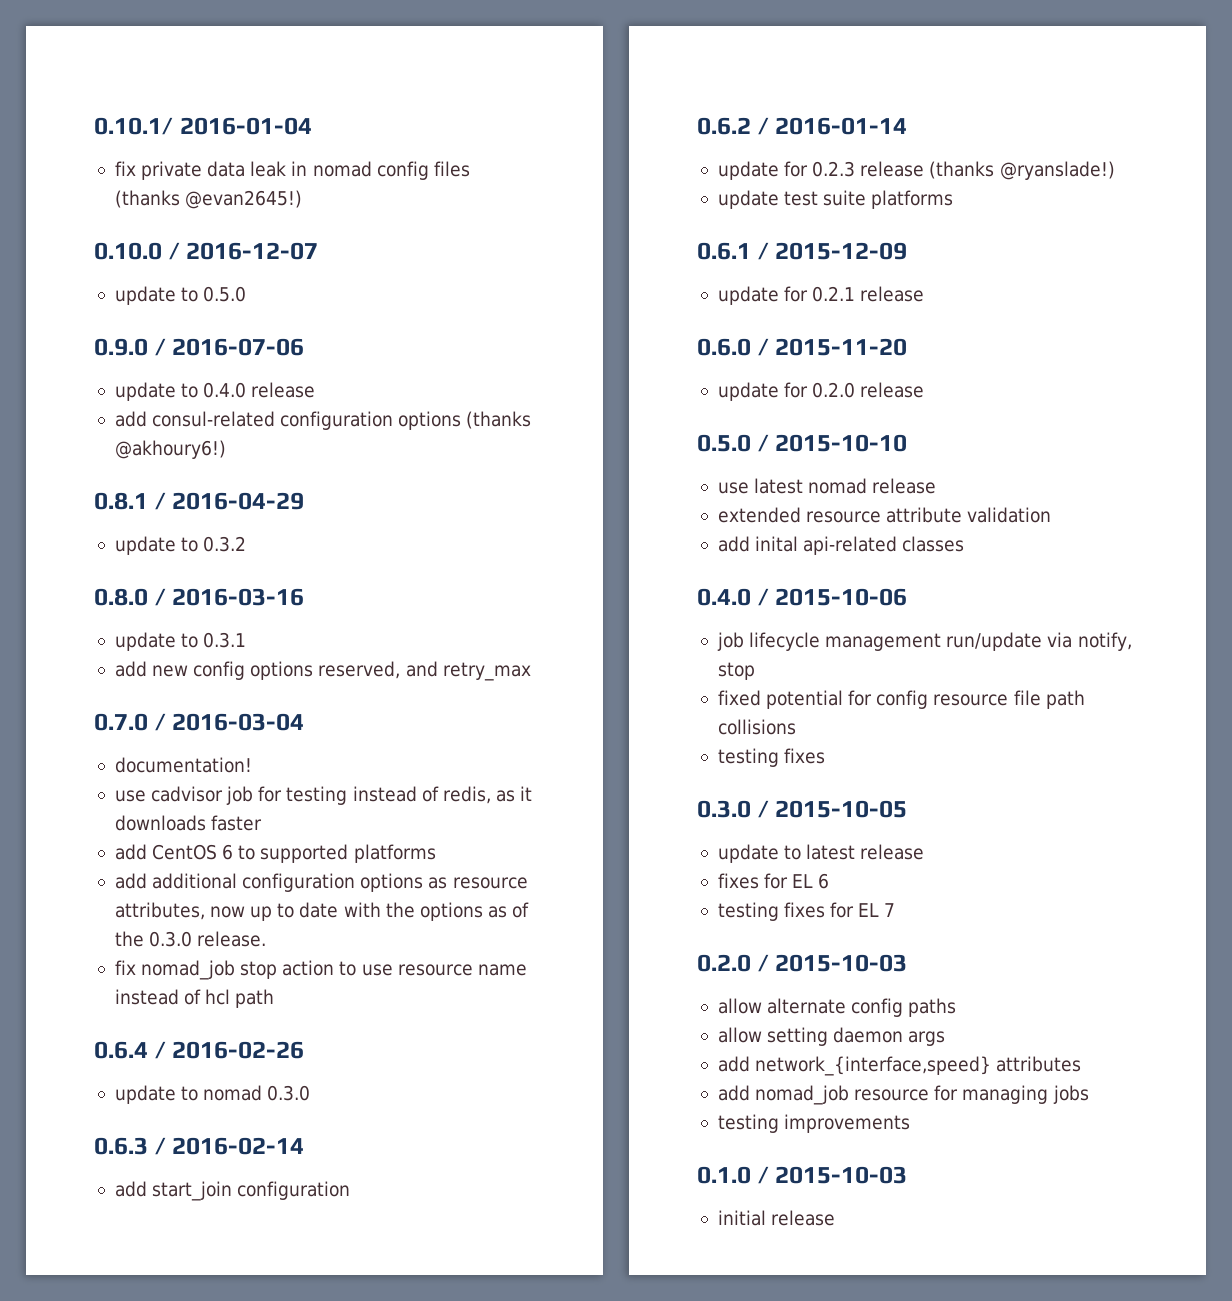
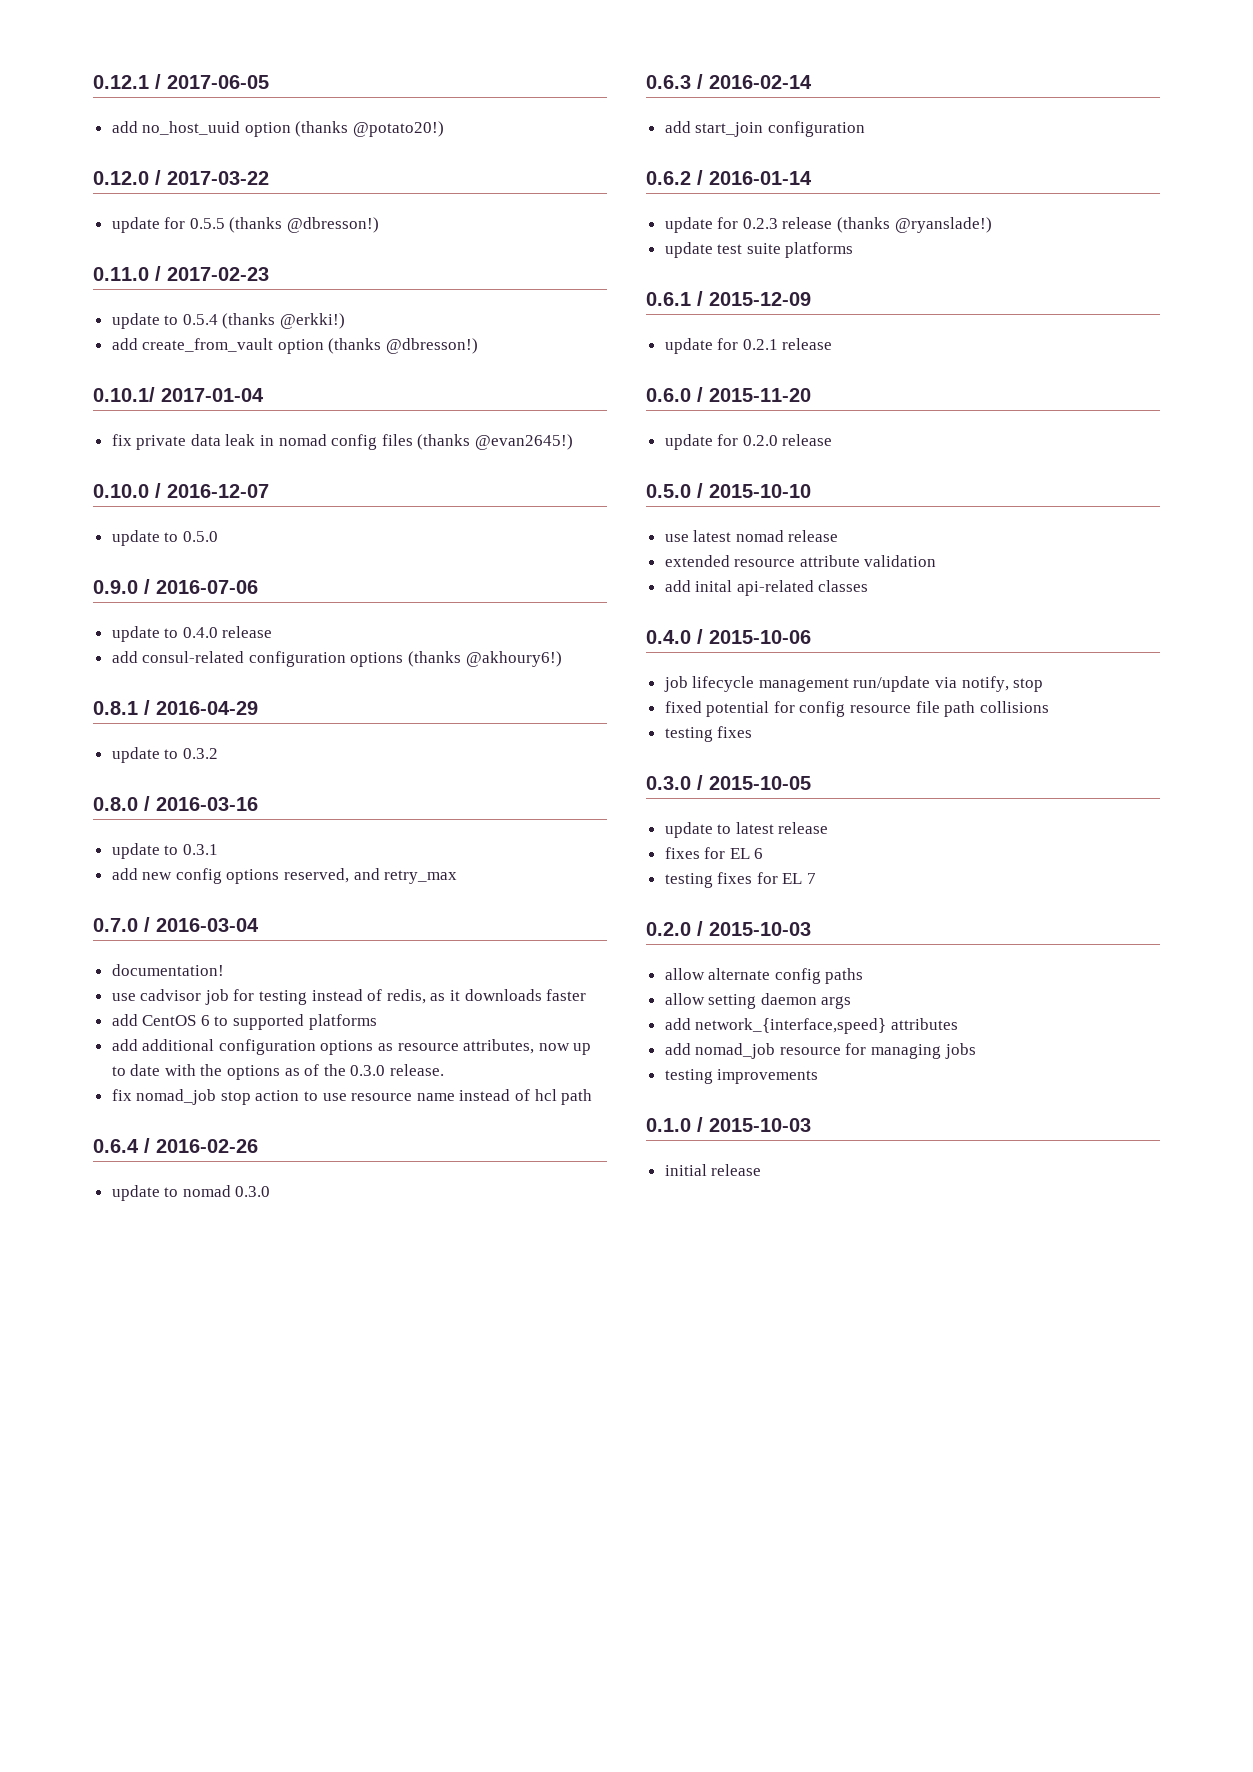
- 0.10.1/ 2016-01-04
+ 0.12.1 / 2017-06-05
+ add no_host_uuid option (thanks @potato20!)
+ 0.12.0 / 2017-03-22
+ update for 0.5.5 (thanks @dbresson!)
+ 0.11.0 / 2017-02-23
+ update to 0.5.4 (thanks @erkki!)
+ add create_from_vault option (thanks @dbresson!)
+ 0.10.1/ 2017-01-04

